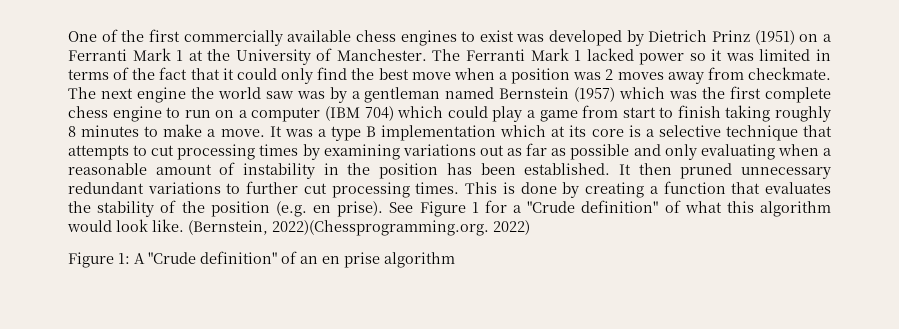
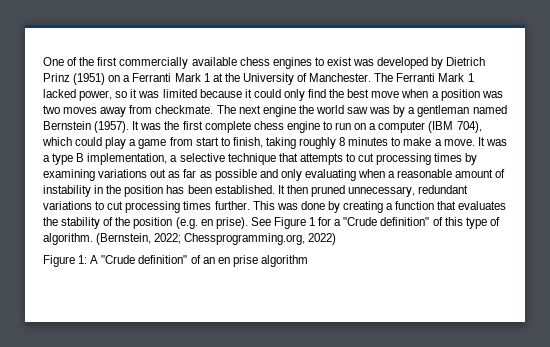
- The Ferranti Mark 1 lacked power so it was limited in terms of the fact that it could only find the best move when a position was 2 moves away from checkmate.
+ The Ferranti Mark 1 lacked power, so it was limited because it could only find the best move when a position was two moves away from checkmate.
- The next engine the world saw was by a gentleman named Bernstein (1957) which was the first complete chess engine to run on a computer (IBM 704) which could play a game from start to finish taking roughly 8 minutes to make a move.
+ The next engine the world saw was by a gentleman named Bernstein (1957). It was the first complete chess engine to run on a computer (IBM 704), which could play a game from start to finish, taking roughly 8 minutes to make a move.
- It was a type B implementation which at its core is a selective technique that attempts to cut processing times by examining variations out as far as possible and only evaluating when a reasonable amount of instability in the position has been established.
+ It was a type B implementation, a selective technique that attempts to cut processing times by examining variations out as far as possible and only evaluating when a reasonable amount of instability in the position has been established.
- It then pruned unnecessary redundant variations to further cut processing times. This is done by creating a function that evaluates the stability of the position (e.g. en prise).
+ It then pruned unnecessary, redundant variations to cut processing times further. This was done by creating a function that evaluates the stability of the position (e.g. en prise).
- See Figure 1 for a "Crude definition" of what this algorithm would look like. (Bernstein, 2022)(Chessprogramming.org. 2022)
+ See Figure 1 for a "Crude definition" of this type of algorithm. (Bernstein, 2022; Chessprogramming.org, 2022)

